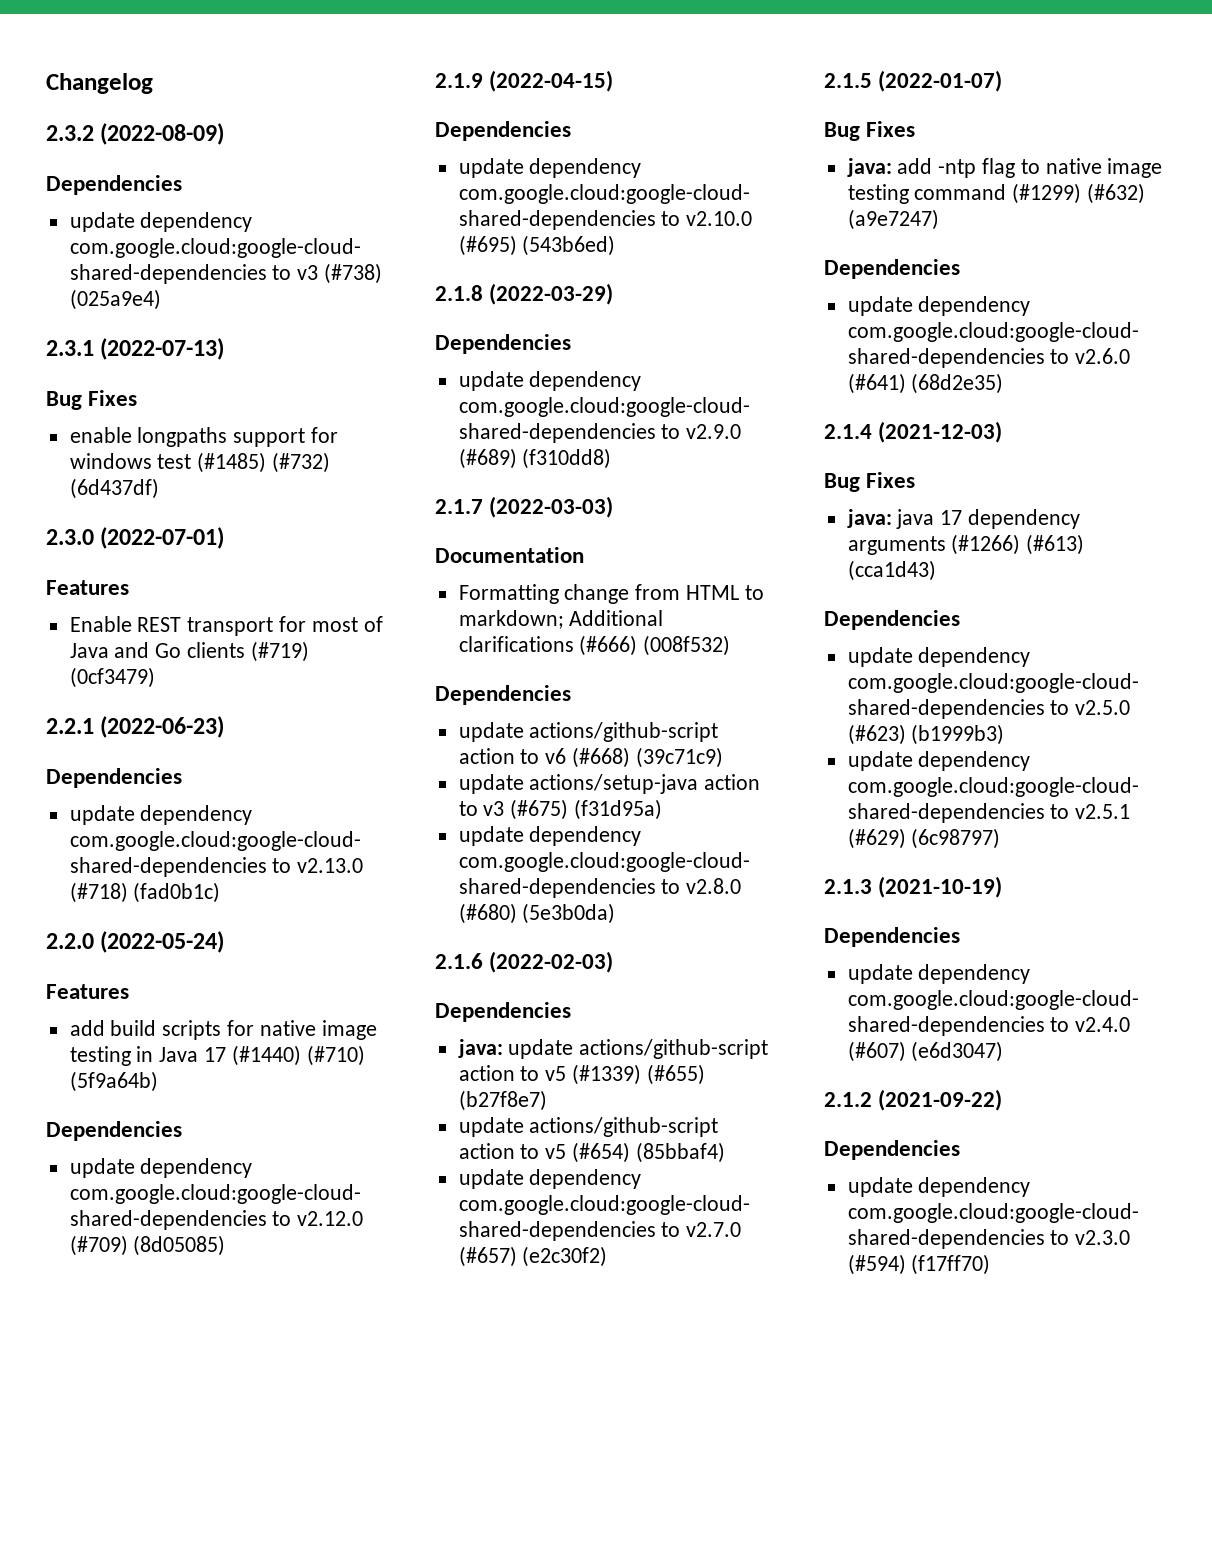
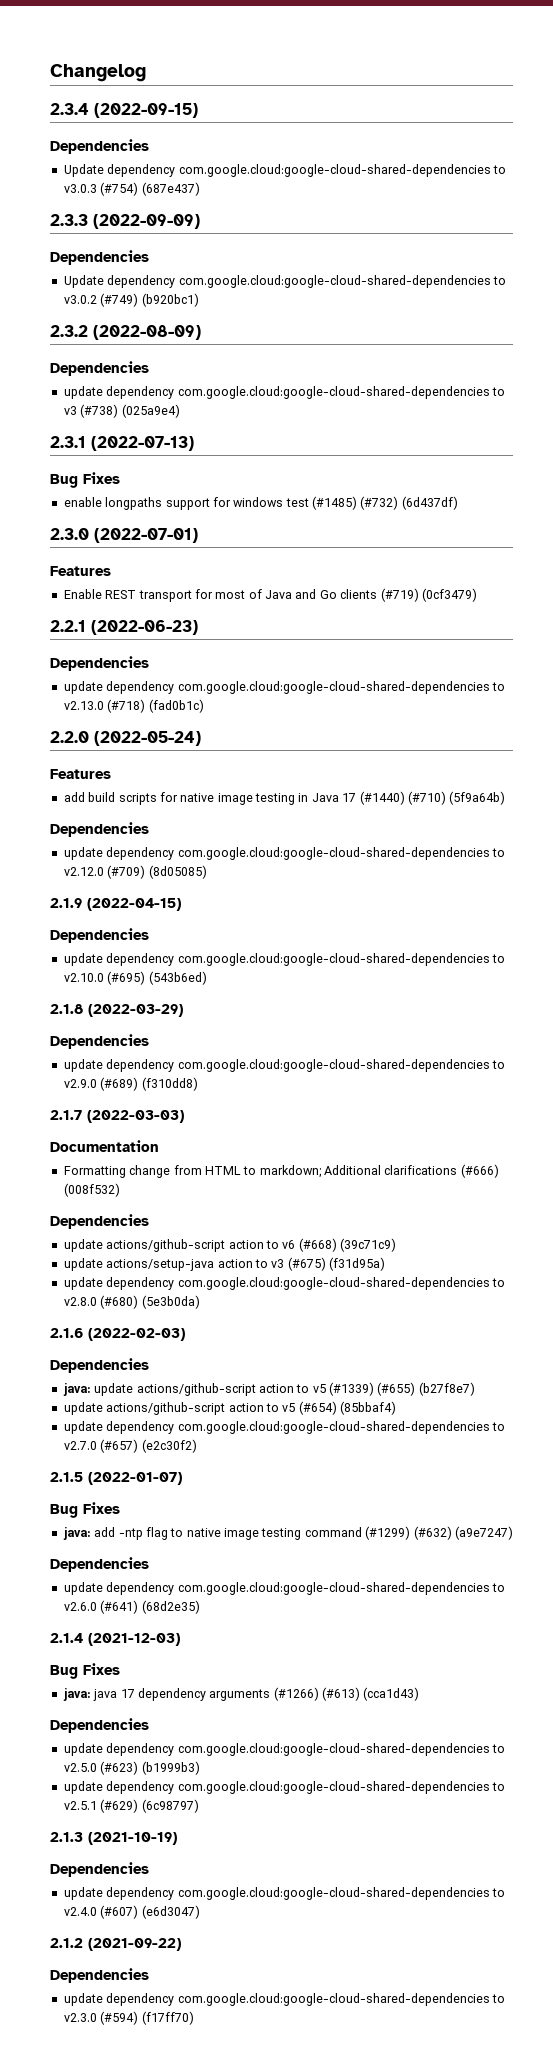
+ 2.3.4 (2022-09-15)
+ Dependencies
+ Update dependency com.google.cloud:google-cloud-shared-dependencies to v3.0.3 (#754) (687e437)
+ 2.3.3 (2022-09-09)
+ Dependencies
+ Update dependency com.google.cloud:google-cloud-shared-dependencies to v3.0.2 (#749) (b920bc1)

